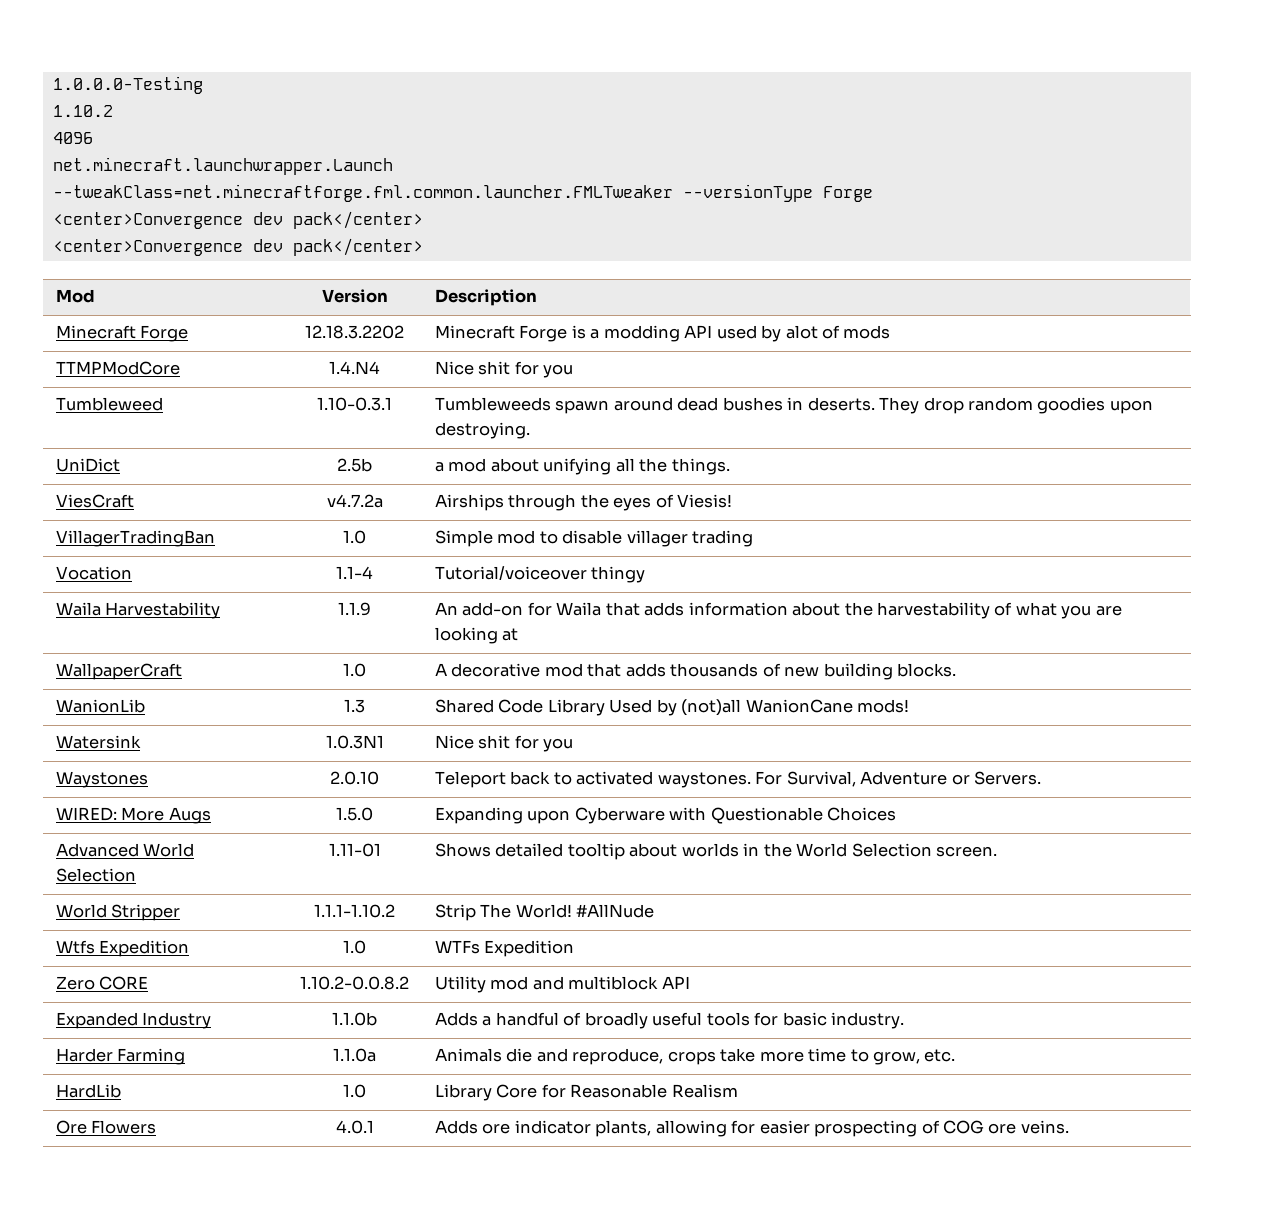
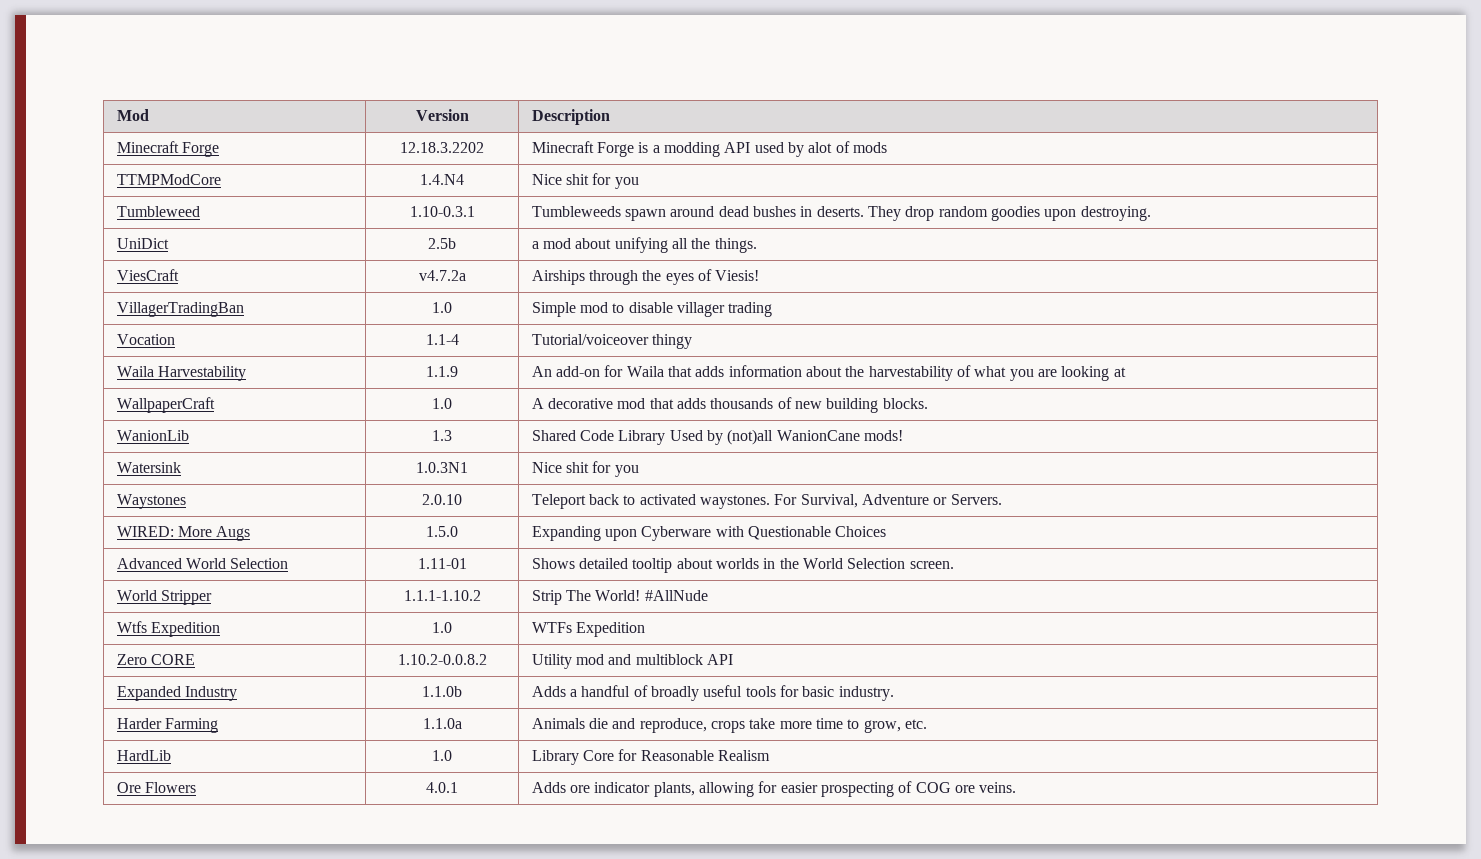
- 1.0.0.0-Testing
- 1.10.2
- 4096
- net.minecraft.launchwrapper.Launch
- --tweakClass=net.minecraftforge.fml.common.launcher.FMLTweaker --versionType Forge
- <center>Convergence dev pack</center>
- <center>Convergence dev pack</center>

